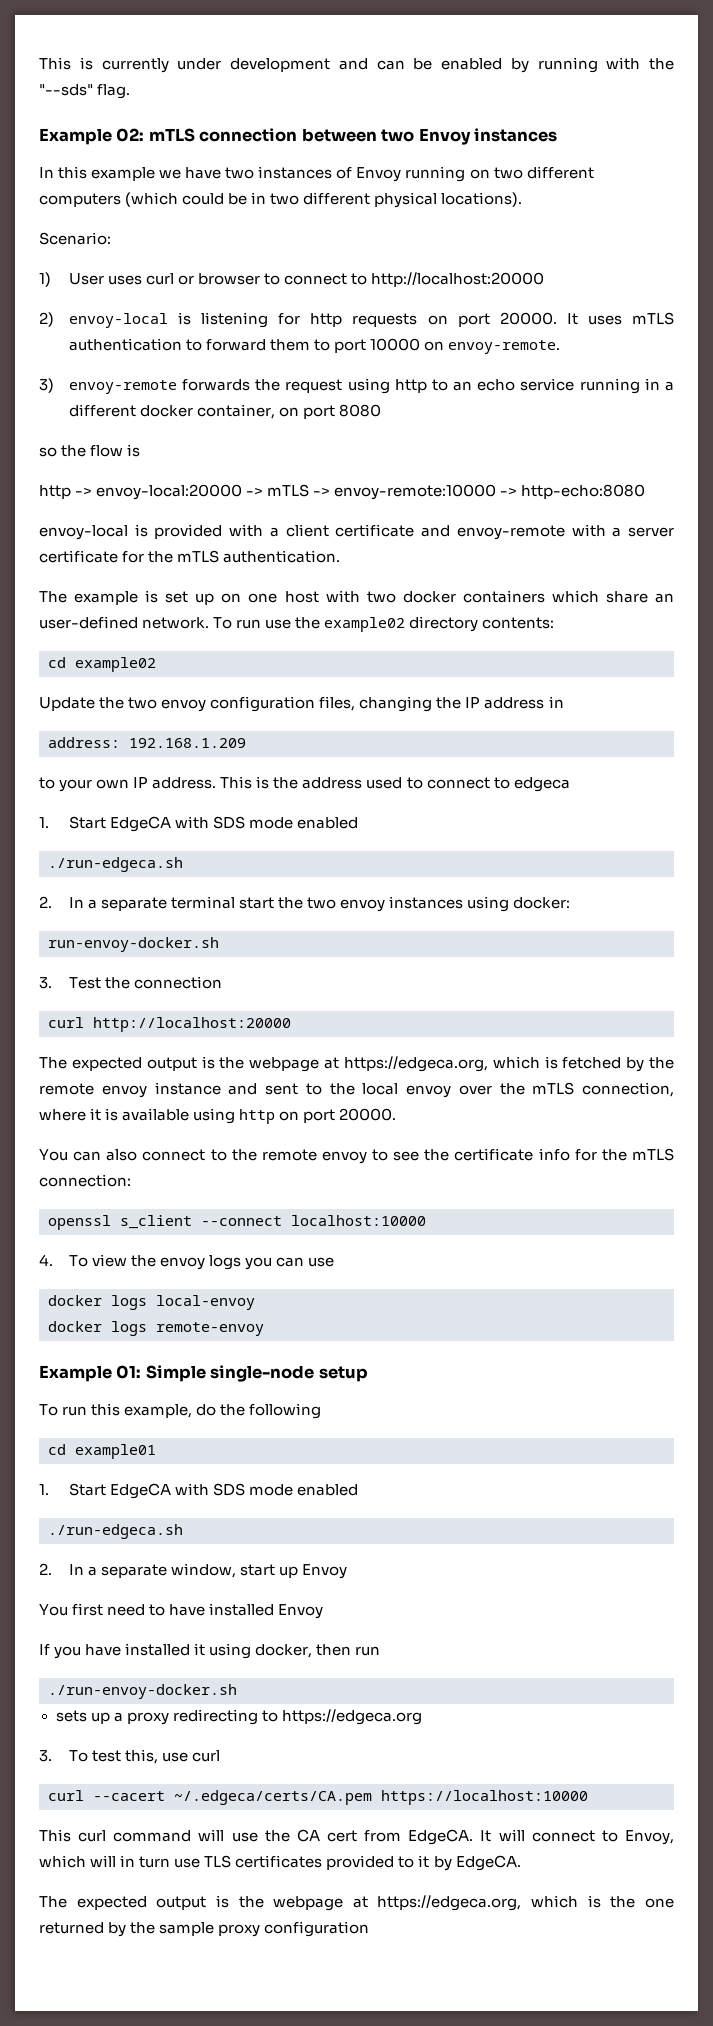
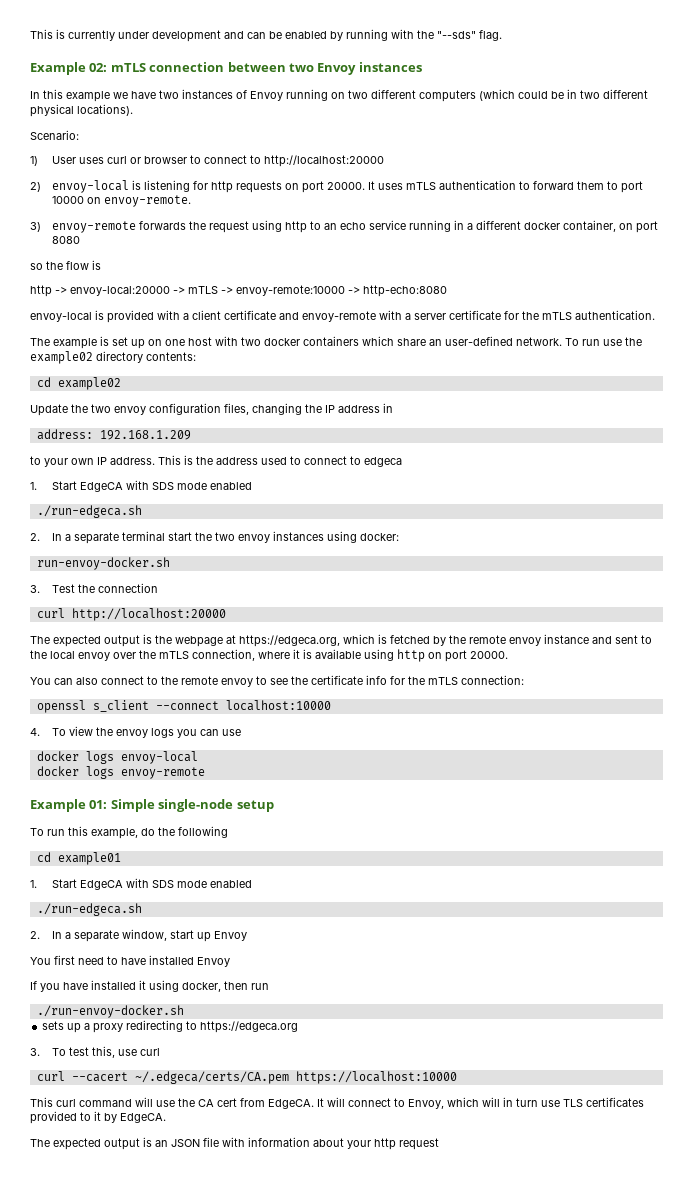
- docker logs local-envoy
- docker logs remote-envoy
+ docker logs envoy-local
+ docker logs envoy-remote
- The expected output is the webpage at https://edgeca.org, which is the one returned by the sample proxy configuration
+ The expected output is an JSON file with information about your http request

